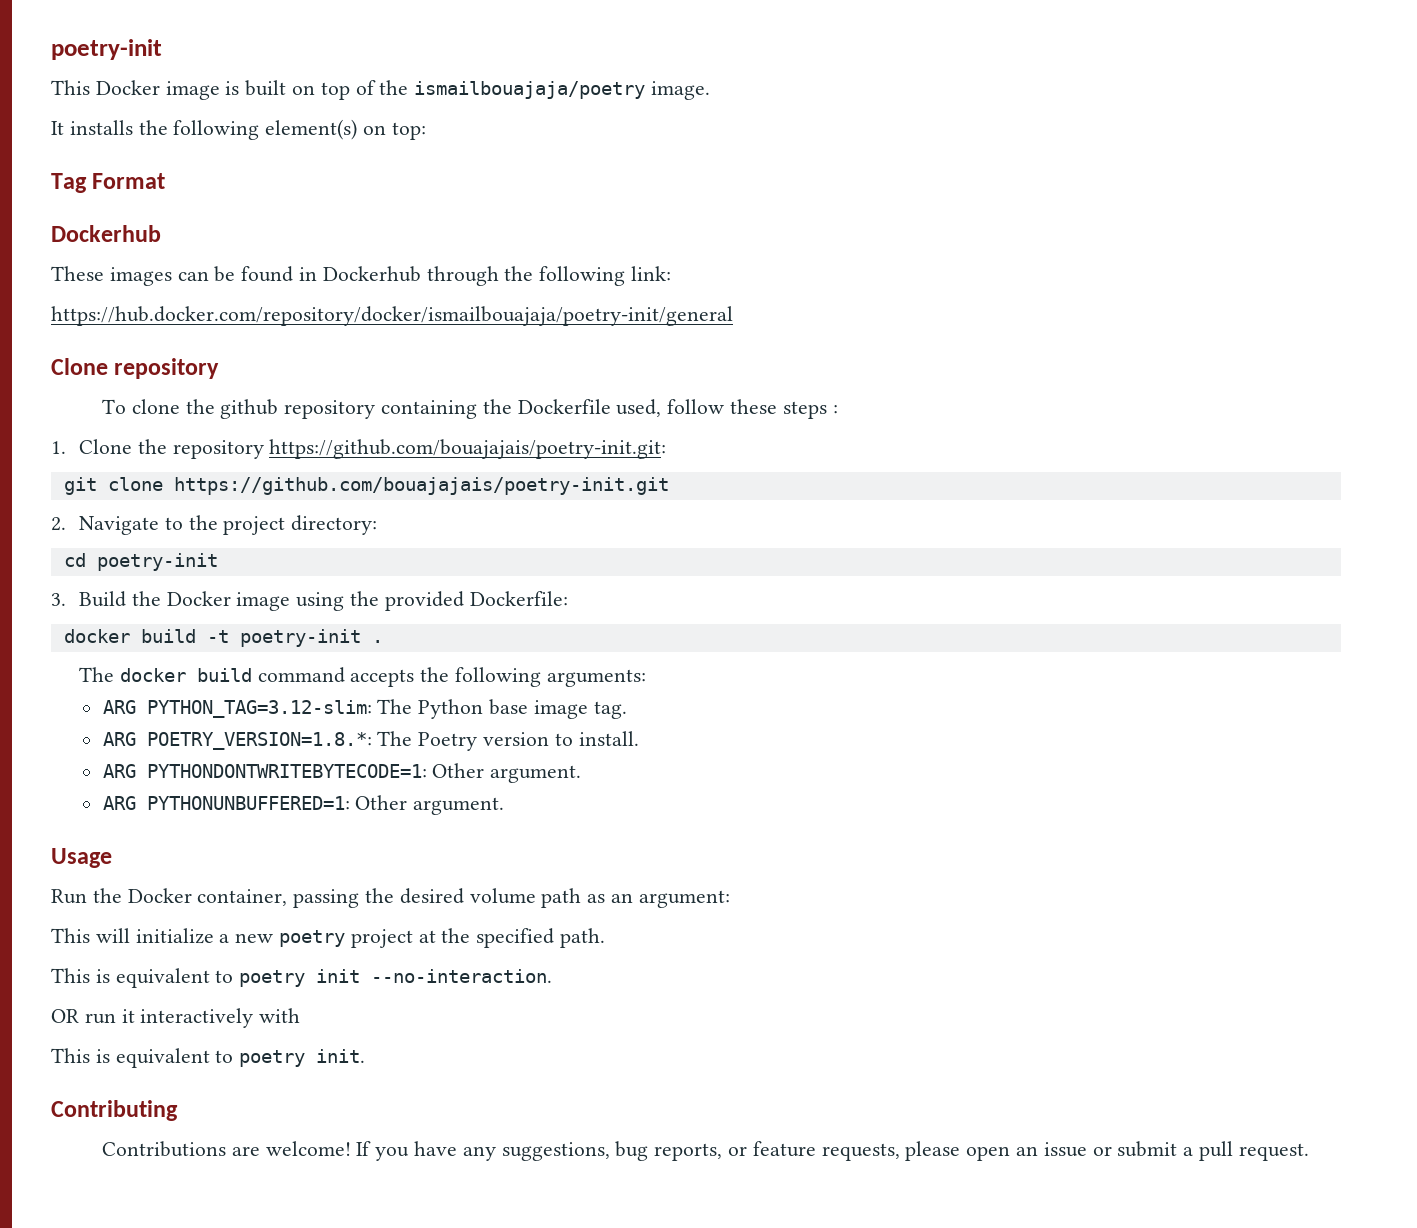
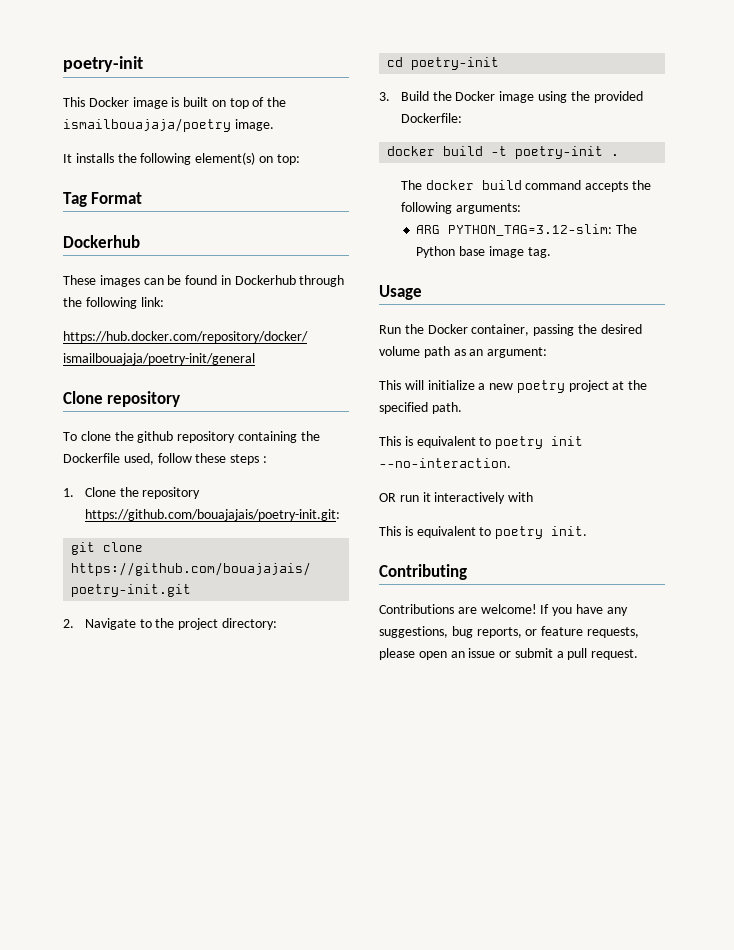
- ARG POETRY_VERSION=1.8.*: The Poetry version to install.
- ARG PYTHONDONTWRITEBYTECODE=1: Other argument.
- ARG PYTHONUNBUFFERED=1: Other argument.

